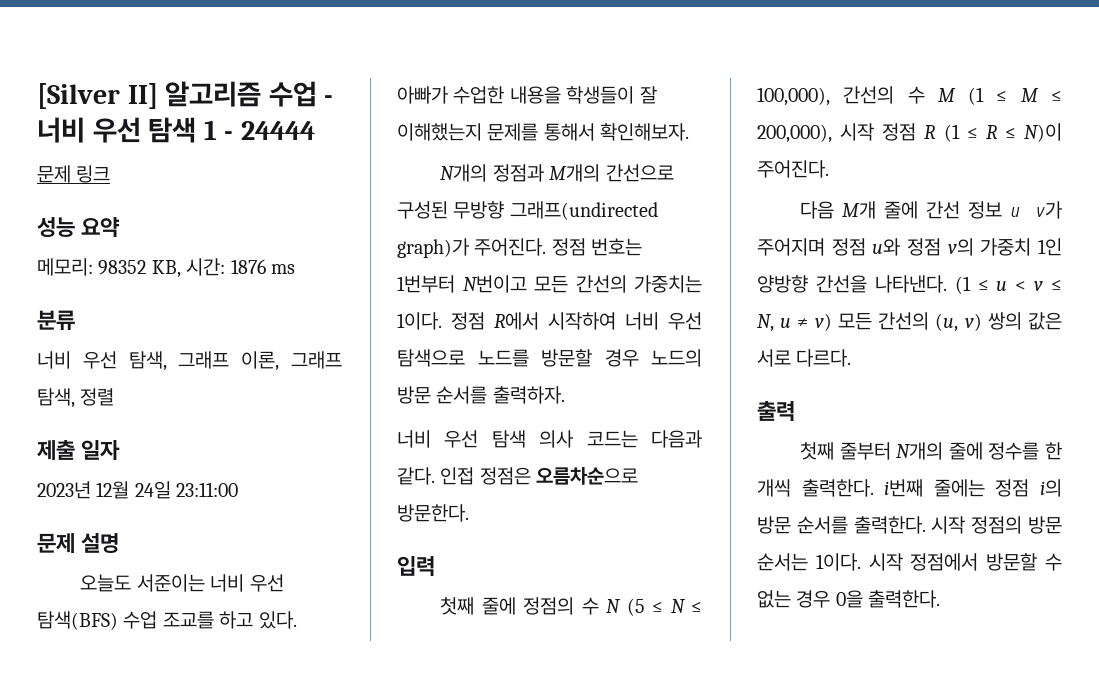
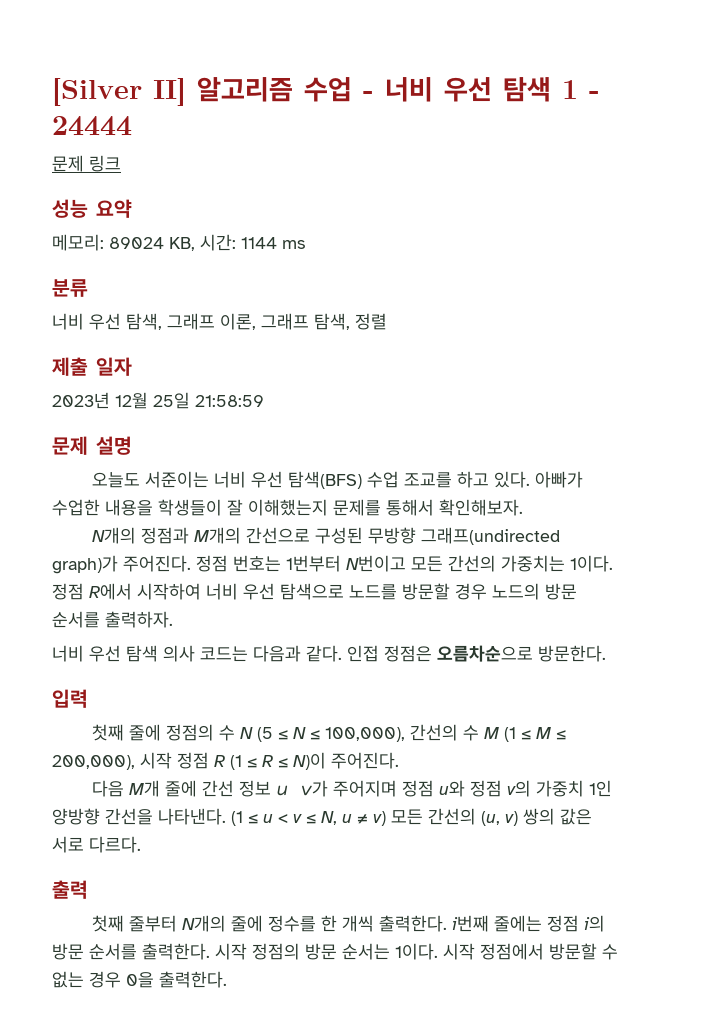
- 메모리: 98352 KB, 시간: 1876 ms
+ 메모리: 89024 KB, 시간: 1144 ms
- 2023년 12월 24일 23:11:00
+ 2023년 12월 25일 21:58:59

